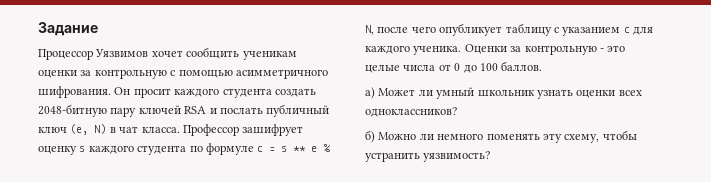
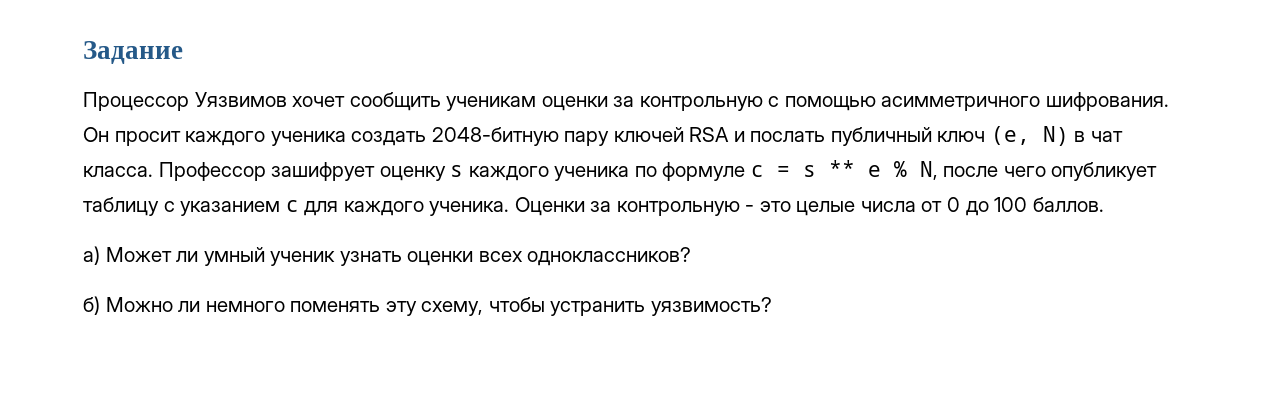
- Он просит каждого студента создать 2048-битную пару ключей RSA и послать публичный ключ (e, N) в чат класса.
+ Он просит каждого ученика создать 2048-битную пару ключей RSA и послать публичный ключ (e, N) в чат класса.
- Профессор зашифрует оценку s каждого студента по формуле c = s ** e % N, после чего опубликует таблицу с указанием c для каждого ученика.
+ Профессор зашифрует оценку s каждого ученика по формуле c = s ** e % N, после чего опубликует таблицу с указанием c для каждого ученика.
- а) Может ли умный школьник узнать оценки всех одноклассников?
+ а) Может ли умный ученик узнать оценки всех одноклассников?

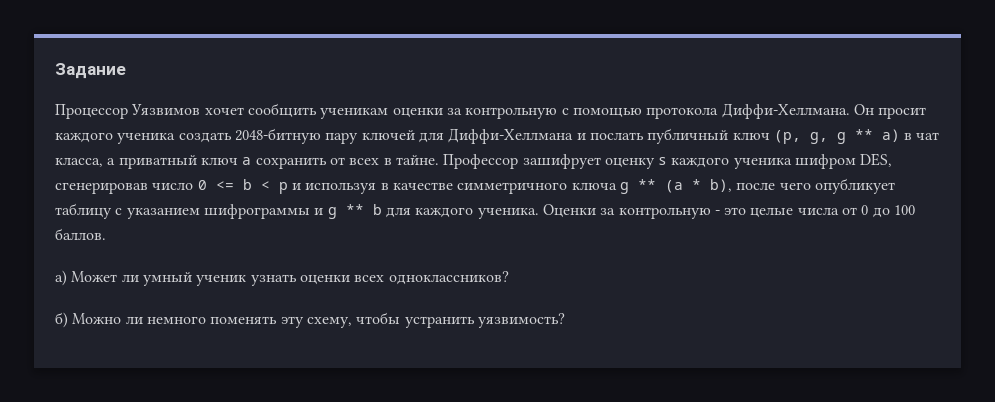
- Процессор Уязвимов хочет сообщить ученикам оценки за контрольную с помощью асимметричного шифрования.
+ Процессор Уязвимов хочет сообщить ученикам оценки за контрольную с помощью протокола Диффи-Хеллмана.
- Он просит каждого ученика создать 2048-битную пару ключей RSA и послать публичный ключ (e, N) в чат класса.
+ Он просит каждого ученика создать 2048-битную пару ключей для Диффи-Хеллмана и послать публичный ключ (p, g, g ** a) в чат класса, а приватный ключ a сохранить от всех в тайне.
- Профессор зашифрует оценку s каждого ученика по формуле c = s ** e % N, после чего опубликует таблицу с указанием c для каждого ученика.
+ Профессор зашифрует оценку s каждого ученика шифром DES, сгенерировав число 0 <= b < p и используя в качестве симметричного ключа g ** (a * b), после чего опубликует таблицу с указанием шифрограммы и g ** b для каждого ученика.

